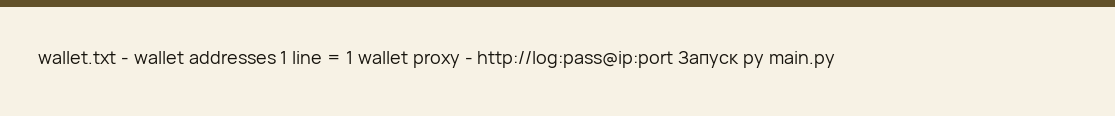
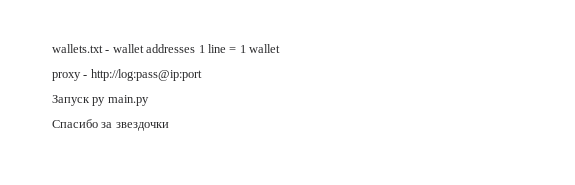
- wallet.txt - wallet addresses 1 line = 1 wallet proxy - http://log:pass@ip:port Запуск py main.py
+ wallets.txt - wallet addresses 1 line = 1 wallet
+ proxy - http://log:pass@ip:port
+ Запуск py main.py
+ Спасибо за звездочки

